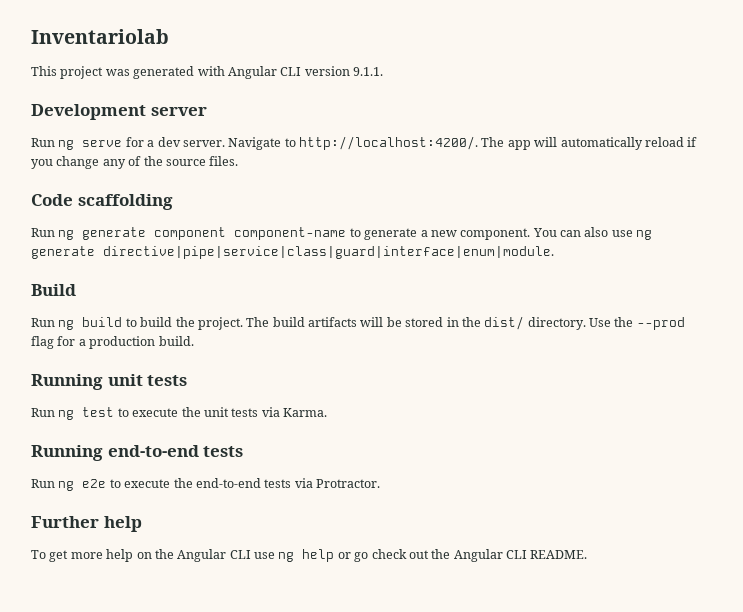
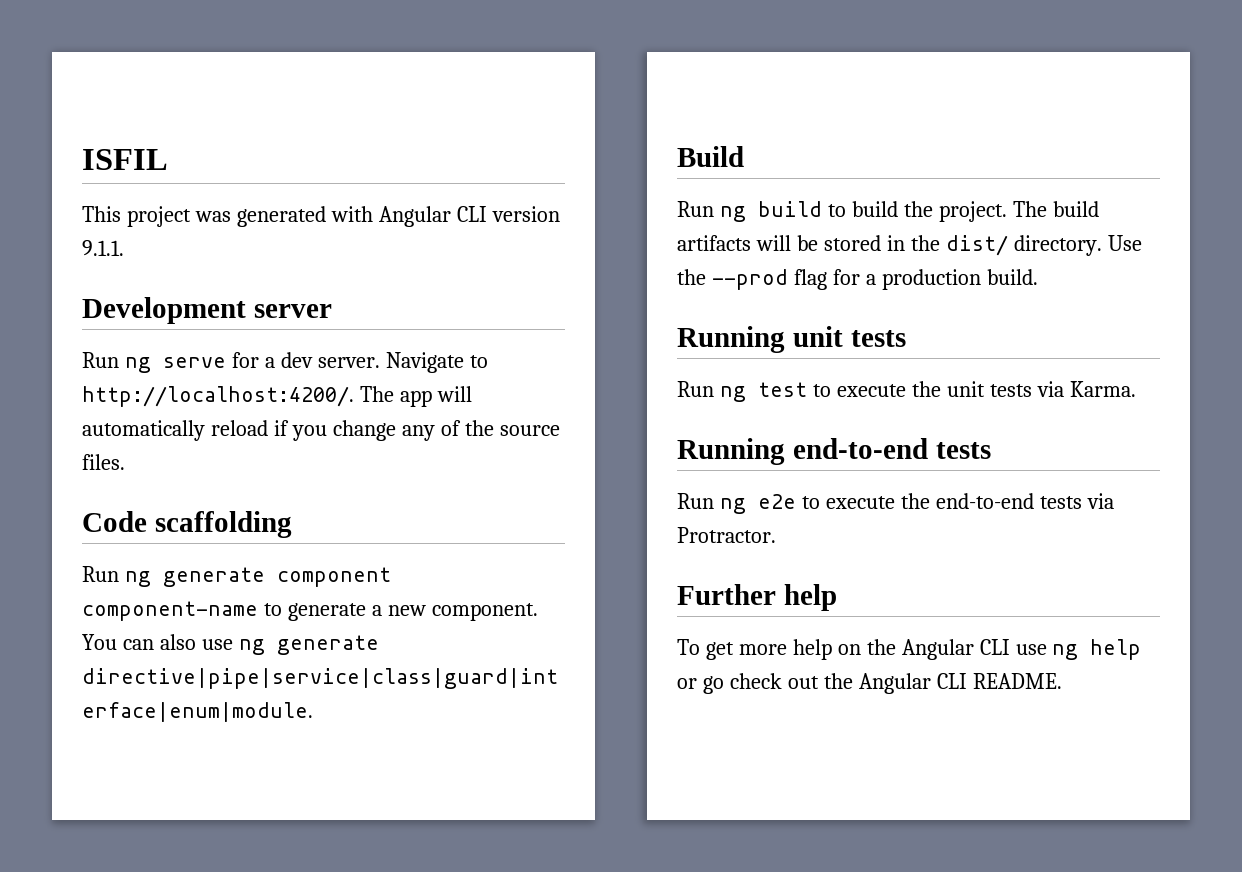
- Inventariolab
+ ISFIL

